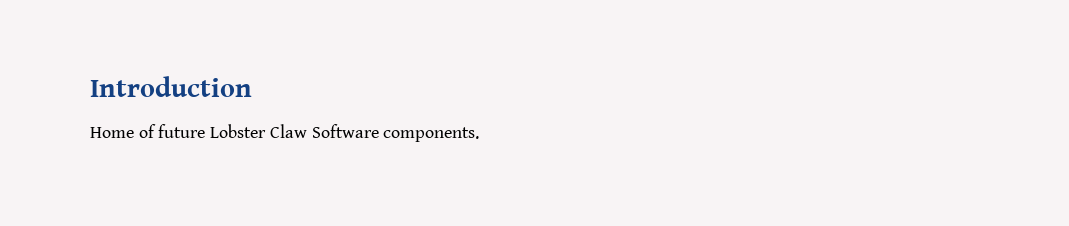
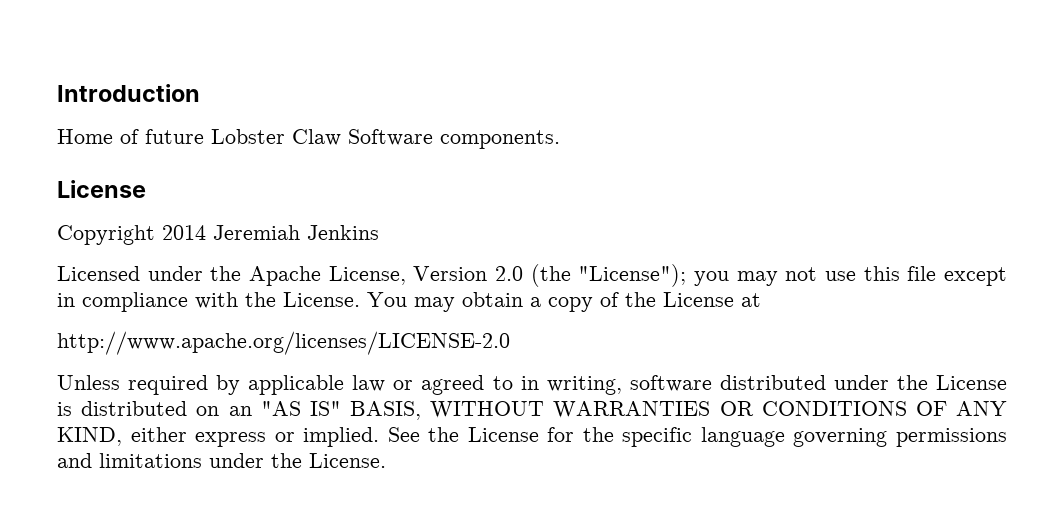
  Home of future Lobster Claw Software components.
+ License
+ Copyright 2014 Jeremiah Jenkins
+ Licensed under the Apache License, Version 2.0 (the "License"); you may not use this file except in compliance with the License. You may obtain a copy of the License at
+ http://www.apache.org/licenses/LICENSE-2.0
+ Unless required by applicable law or agreed to in writing, software distributed under the License is distributed on an "AS IS" BASIS, WITHOUT WARRANTIES OR CONDITIONS OF ANY KIND, either express or implied. See the License for the specific language governing permissions and limitations under the License.

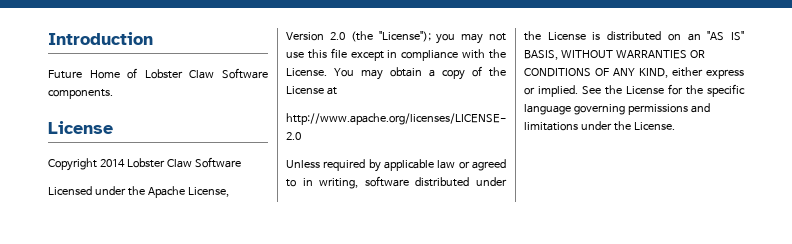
- Home of future Lobster Claw Software components.
+ Future Home of Lobster Claw Software components.
- Copyright 2014 Jeremiah Jenkins
+ Copyright 2014 Lobster Claw Software

